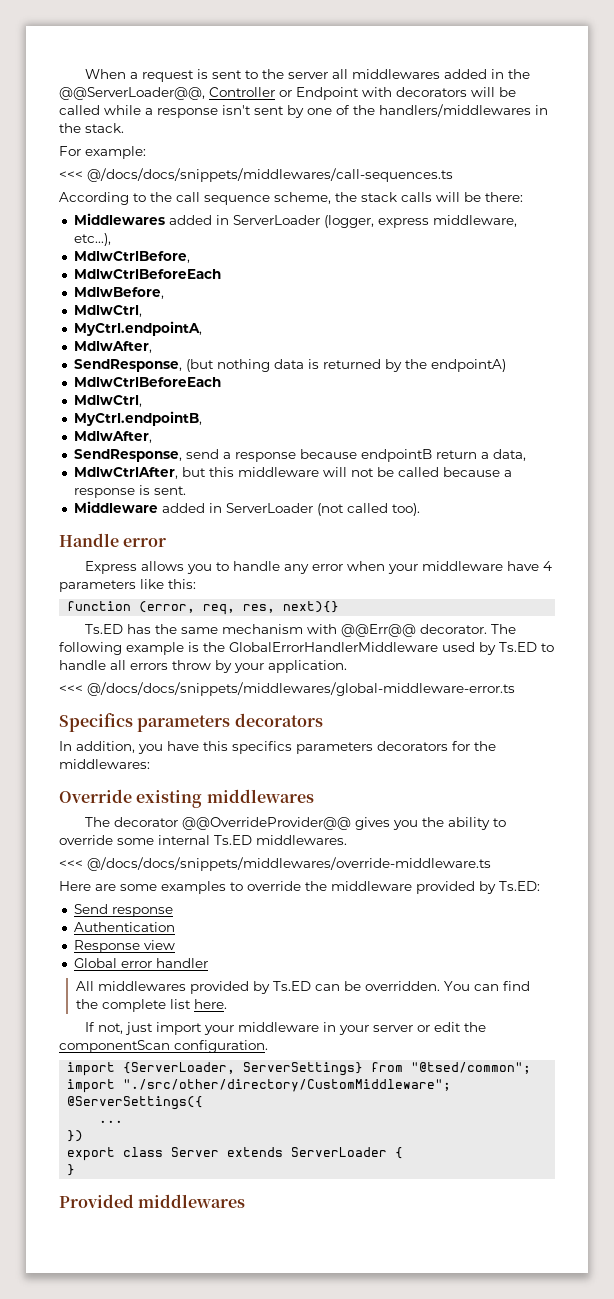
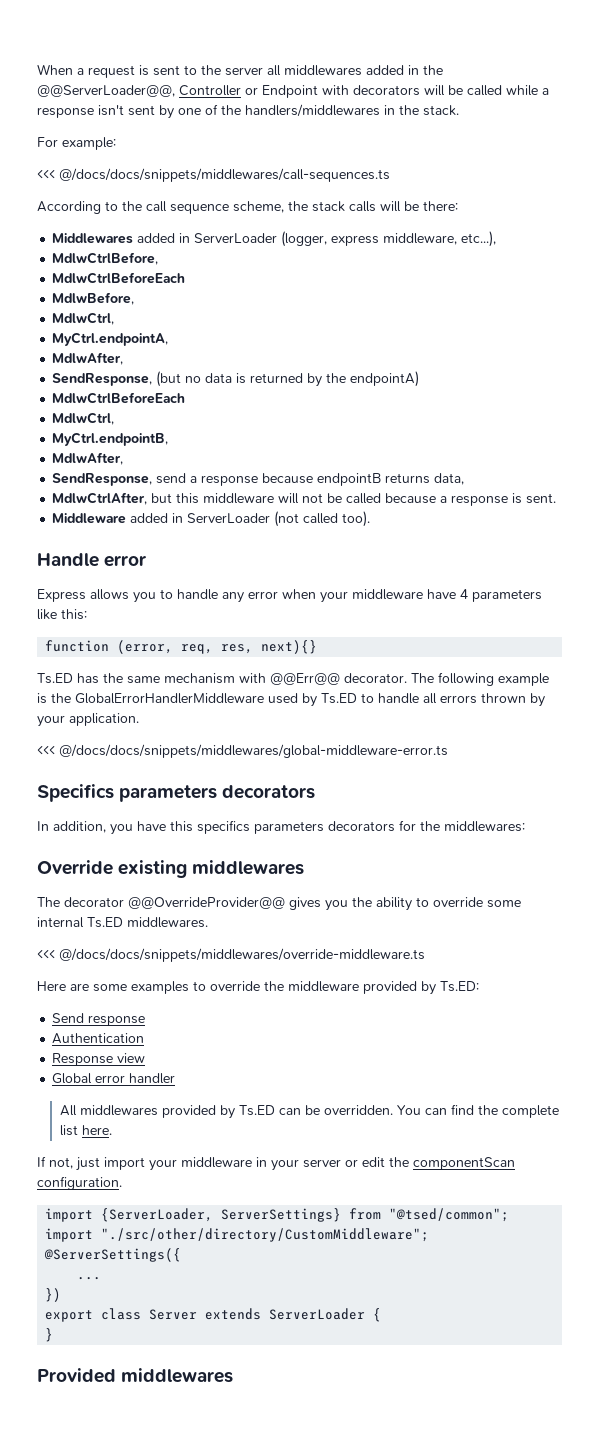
- SendResponse, (but nothing data is returned by the endpointA)
+ SendResponse, (but no data is returned by the endpointA)
- SendResponse, send a response because endpointB return a data,
+ SendResponse, send a response because endpointB returns data,
- The following example is the GlobalErrorHandlerMiddleware used by Ts.ED to handle all errors throw by your application.
+ The following example is the GlobalErrorHandlerMiddleware used by Ts.ED to handle all errors thrown by your application.

